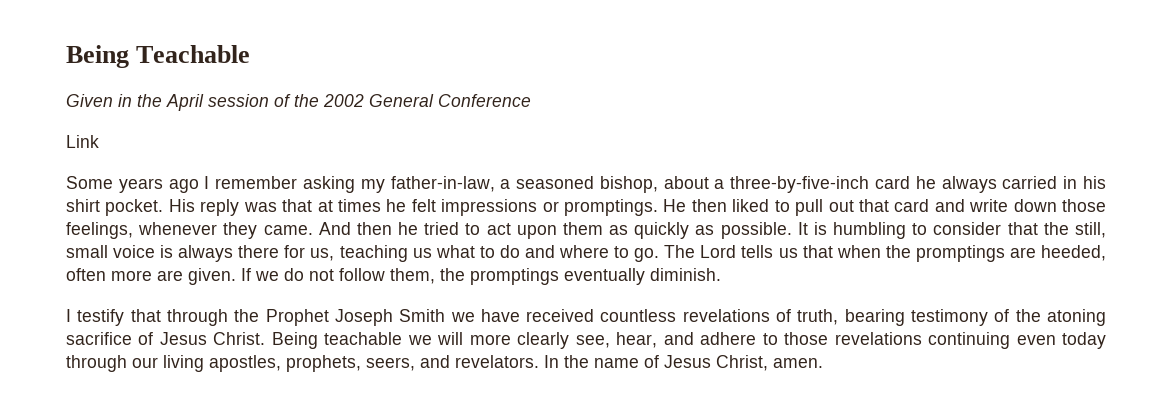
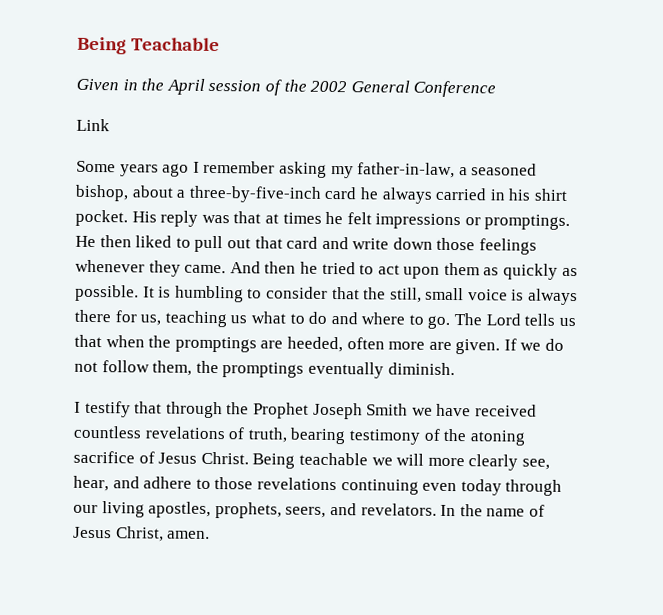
- He then liked to pull out that card and write down those feelings, whenever they came.
+ He then liked to pull out that card and write down those feelings whenever they came.

